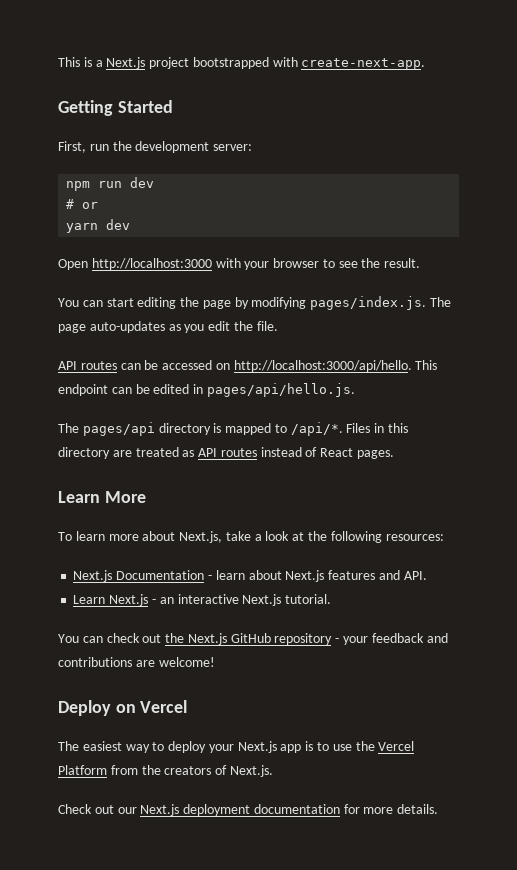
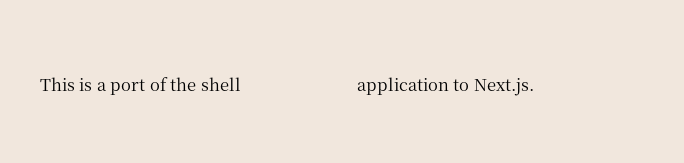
- This is a Next.js project bootstrapped with create-next-app.
- Getting Started
- First, run the development server:
- npm run dev
- # or
- yarn dev
- Open http://localhost:3000 with your browser to see the result.
- You can start editing the page by modifying pages/index.js. The page auto-updates as you edit the file.
- API routes can be accessed on http://localhost:3000/api/hello. This endpoint can be edited in pages/api/hello.js.
- The pages/api directory is mapped to /api/*. Files in this directory are treated as API routes instead of React pages.
- Learn More
- To learn more about Next.js, take a look at the following resources:
- Next.js Documentation - learn about Next.js features and API.
- Learn Next.js - an interactive Next.js tutorial.
- You can check out the Next.js GitHub repository - your feedback and contributions are welcome!
- Deploy on Vercel
- The easiest way to deploy your Next.js app is to use the Vercel Platform from the creators of Next.js.
- Check out our Next.js deployment documentation for more details.
+ This is a port of the shell application to Next.js.

